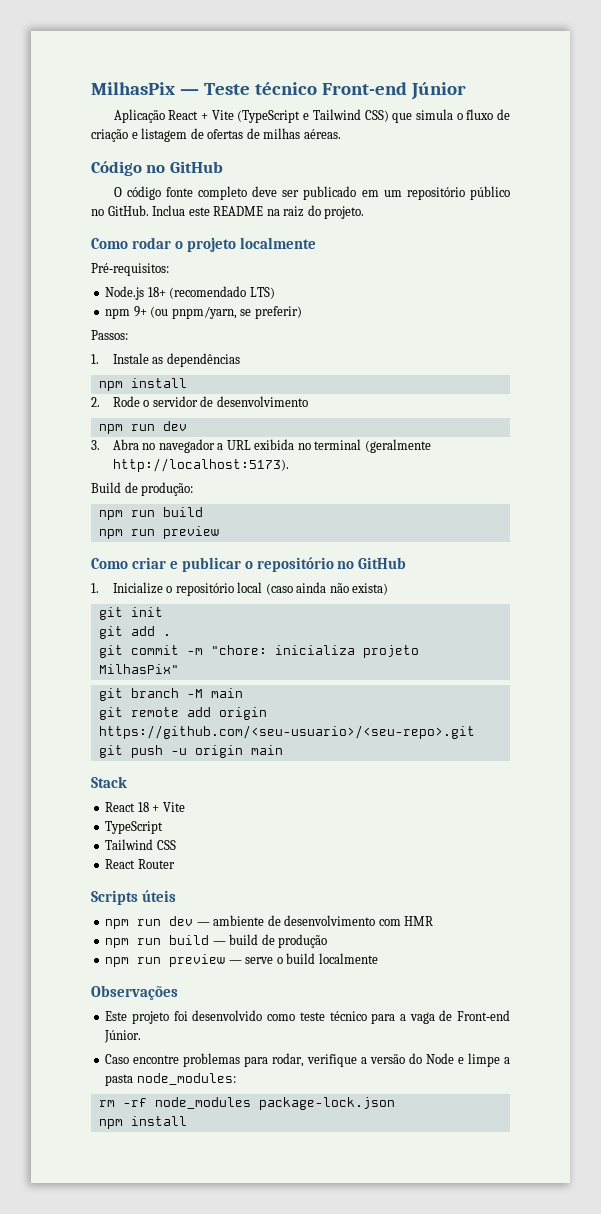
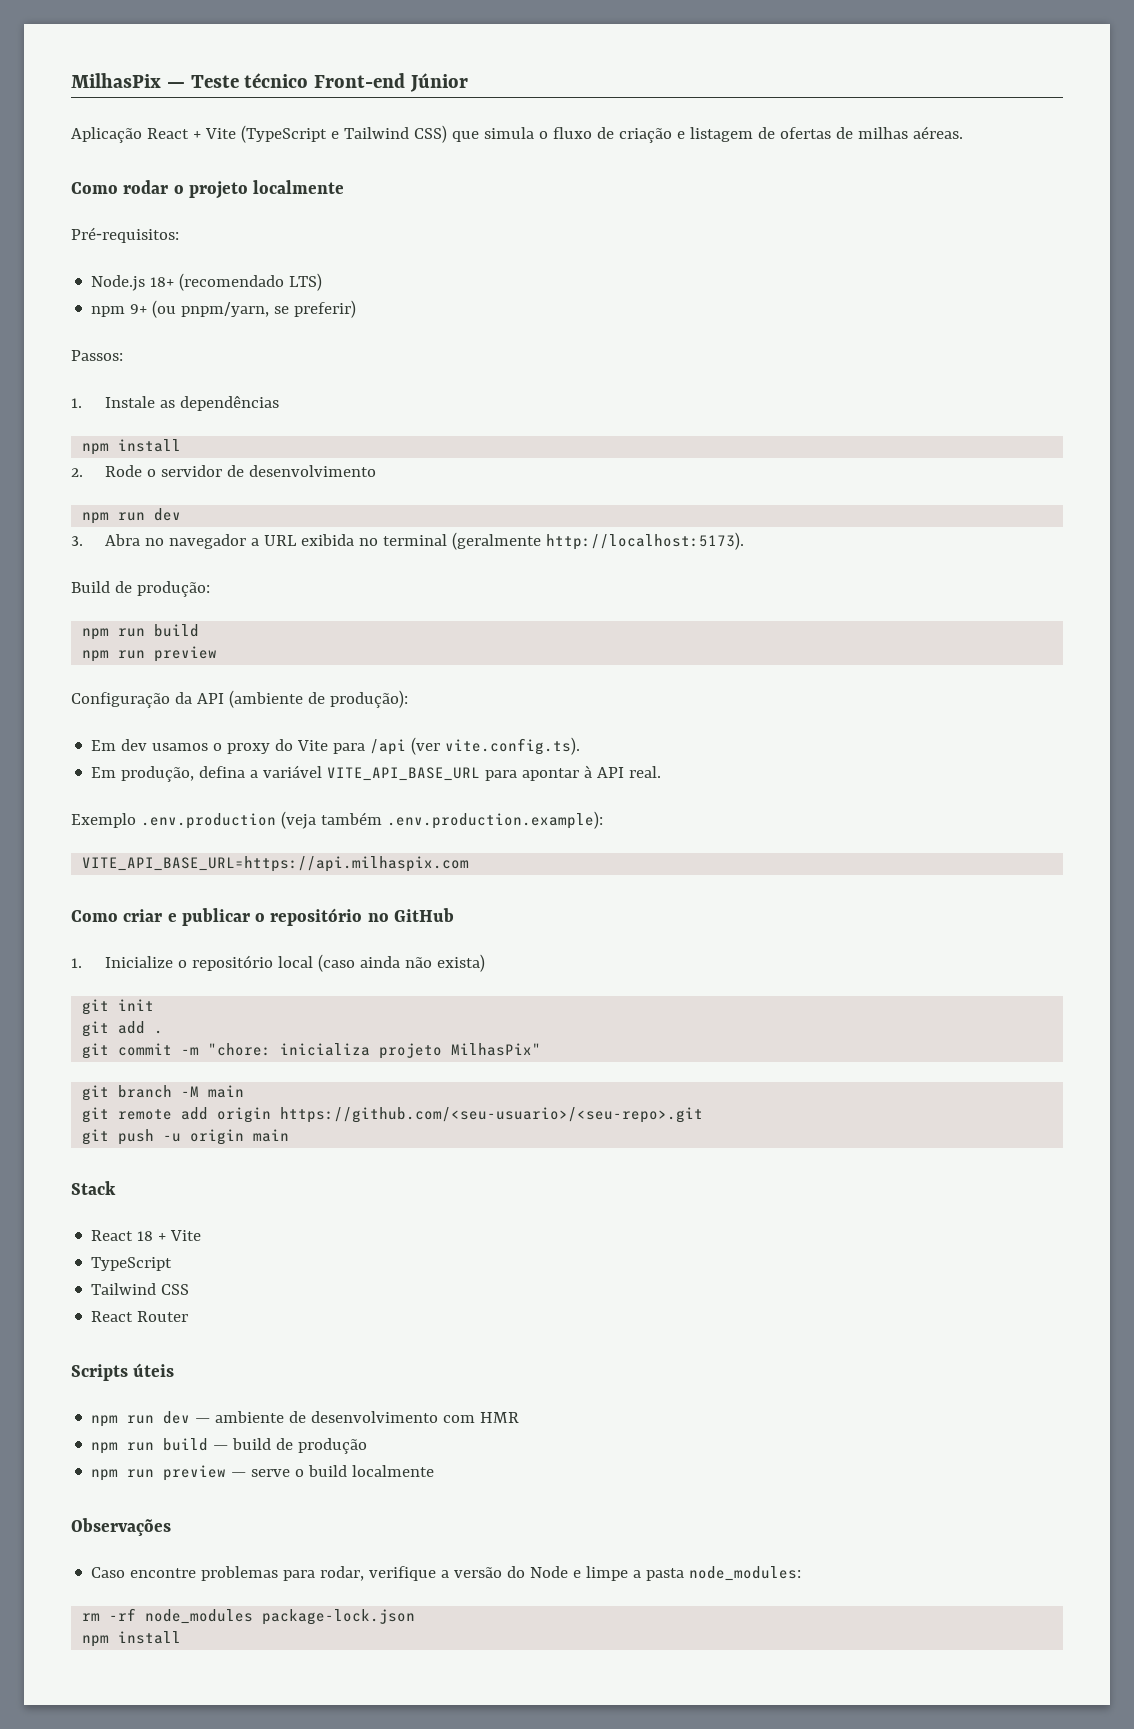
- Código no GitHub
- O código fonte completo deve ser publicado em um repositório público no GitHub. Inclua este README na raiz do projeto.
+ Configuração da API (ambiente de produção):
+ Em dev usamos o proxy do Vite para /api (ver vite.config.ts).
+ Em produção, defina a variável VITE_API_BASE_URL para apontar à API real.
+ Exemplo .env.production (veja também .env.production.example):
+ VITE_API_BASE_URL=https://api.milhaspix.com
- Este projeto foi desenvolvido como teste técnico para a vaga de Front‑end Júnior.

